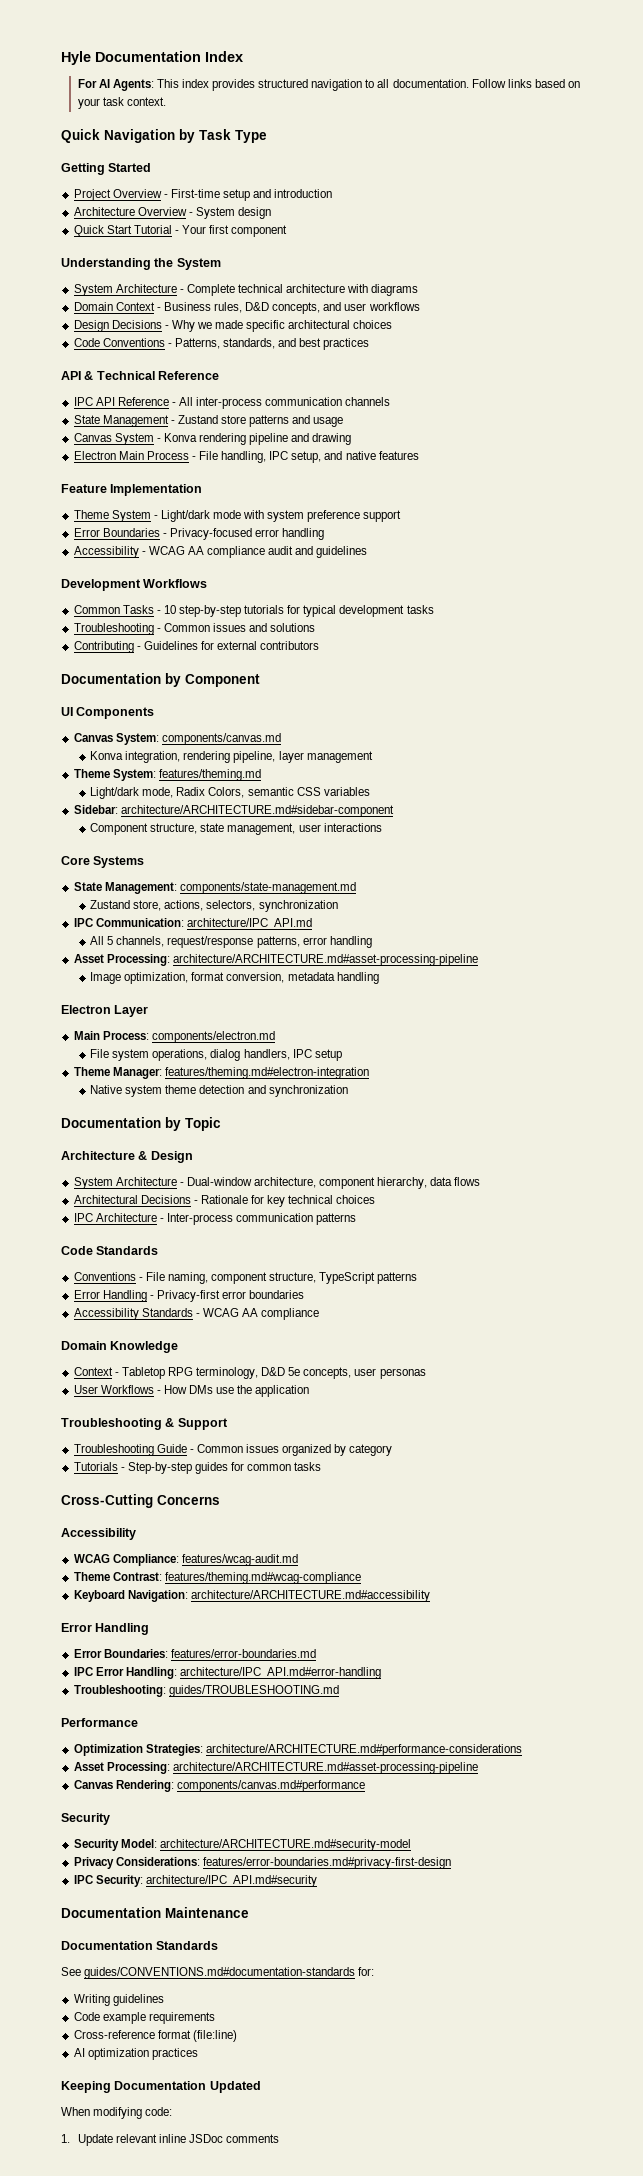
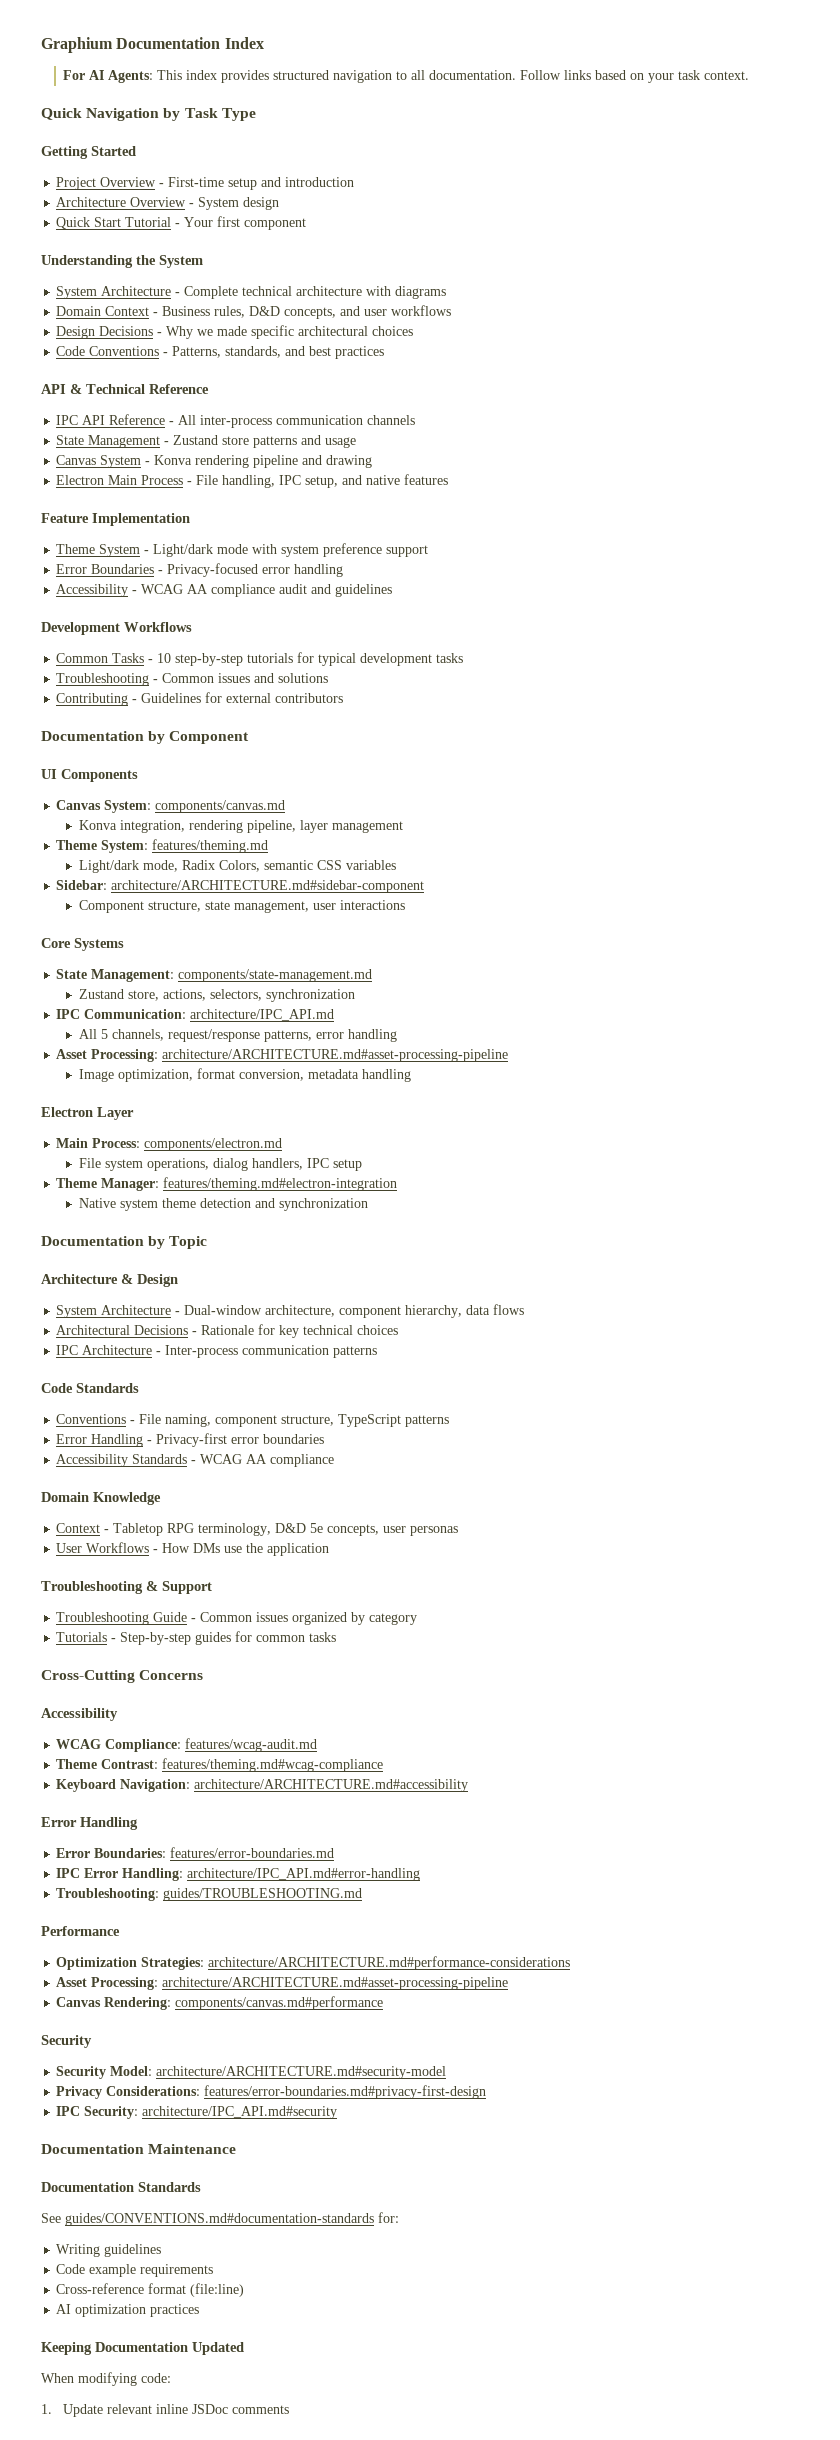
- Hyle Documentation Index
+ Graphium Documentation Index

